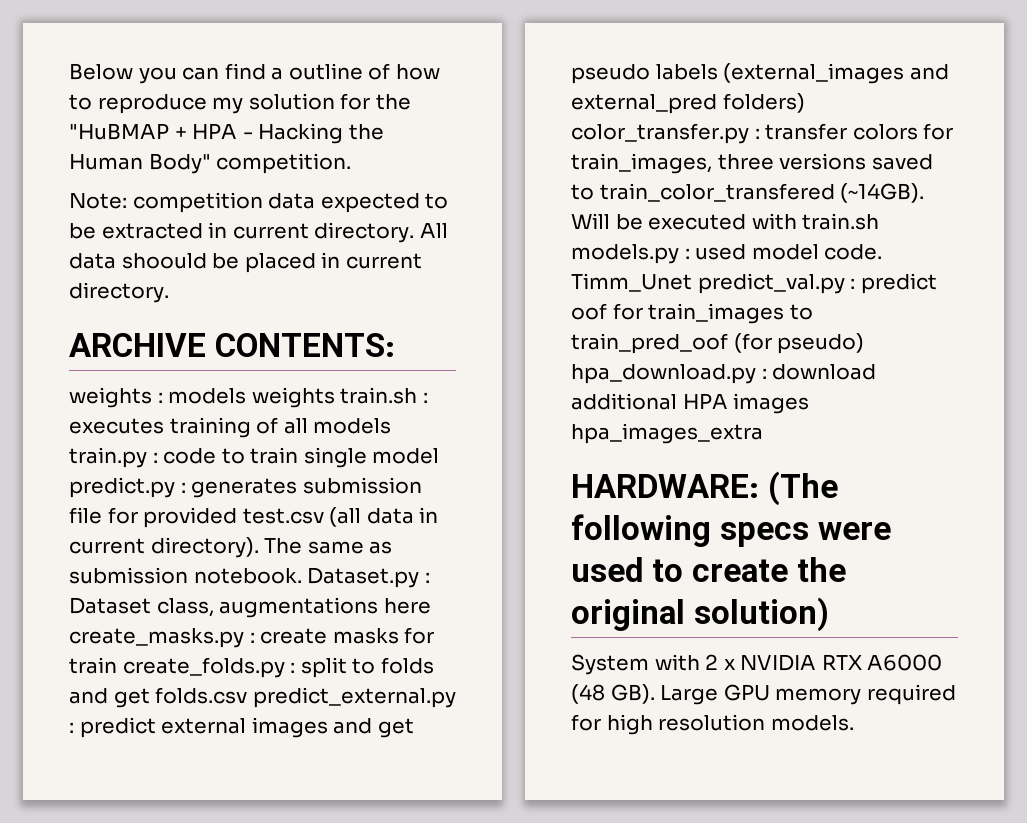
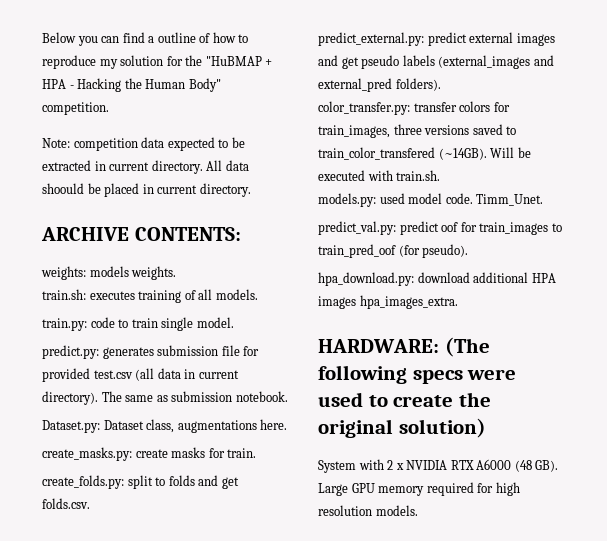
- weights : models weights train.sh : executes training of all models train.py : code to train single model predict.py : generates submission file for provided test.csv (all data in current directory).
+ weights: models weights.
+ train.sh: executes training of all models.
+ train.py: code to train single model.
+ predict.py: generates submission file for provided test.csv (all data in current directory).
- The same as submission notebook. Dataset.py : Dataset class, augmentations here create_masks.py : create masks for train create_folds.py : split to folds and get folds.csv predict_external.py : predict external images and get pseudo labels (external_images and external_pred folders) color_transfer.py : transfer colors for train_images, three versions saved to train_color_transfered (~14GB).
+ The same as submission notebook.
+ Dataset.py: Dataset class, augmentations here.
+ create_masks.py: create masks for train.
+ create_folds.py: split to folds and get folds.csv.
+ predict_external.py: predict external images and get pseudo labels (external_images and external_pred folders).
+ color_transfer.py: transfer colors for train_images, three versions saved to train_color_transfered (~14GB).
- Will be executed with train.sh models.py : used model code. Timm_Unet predict_val.py : predict oof for train_images to train_pred_oof (for pseudo) hpa_download.py : download additional HPA images hpa_images_extra
+ Will be executed with train.sh.
+ models.py: used model code. Timm_Unet.
+ predict_val.py: predict oof for train_images to train_pred_oof (for pseudo).
+ hpa_download.py: download additional HPA images hpa_images_extra.

